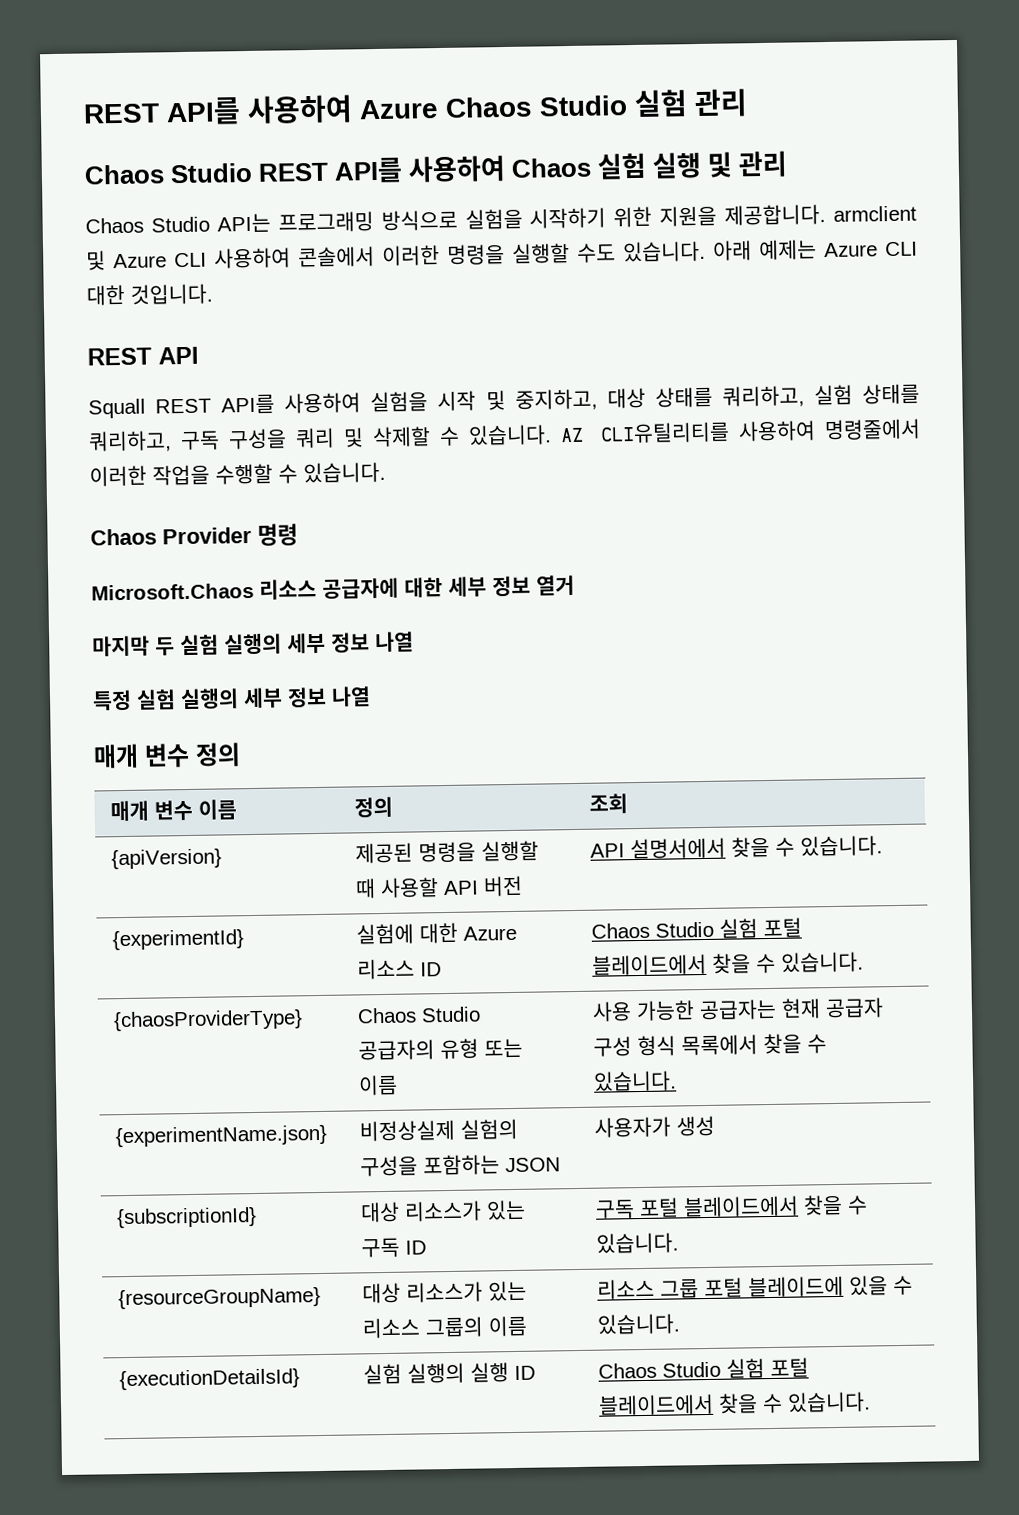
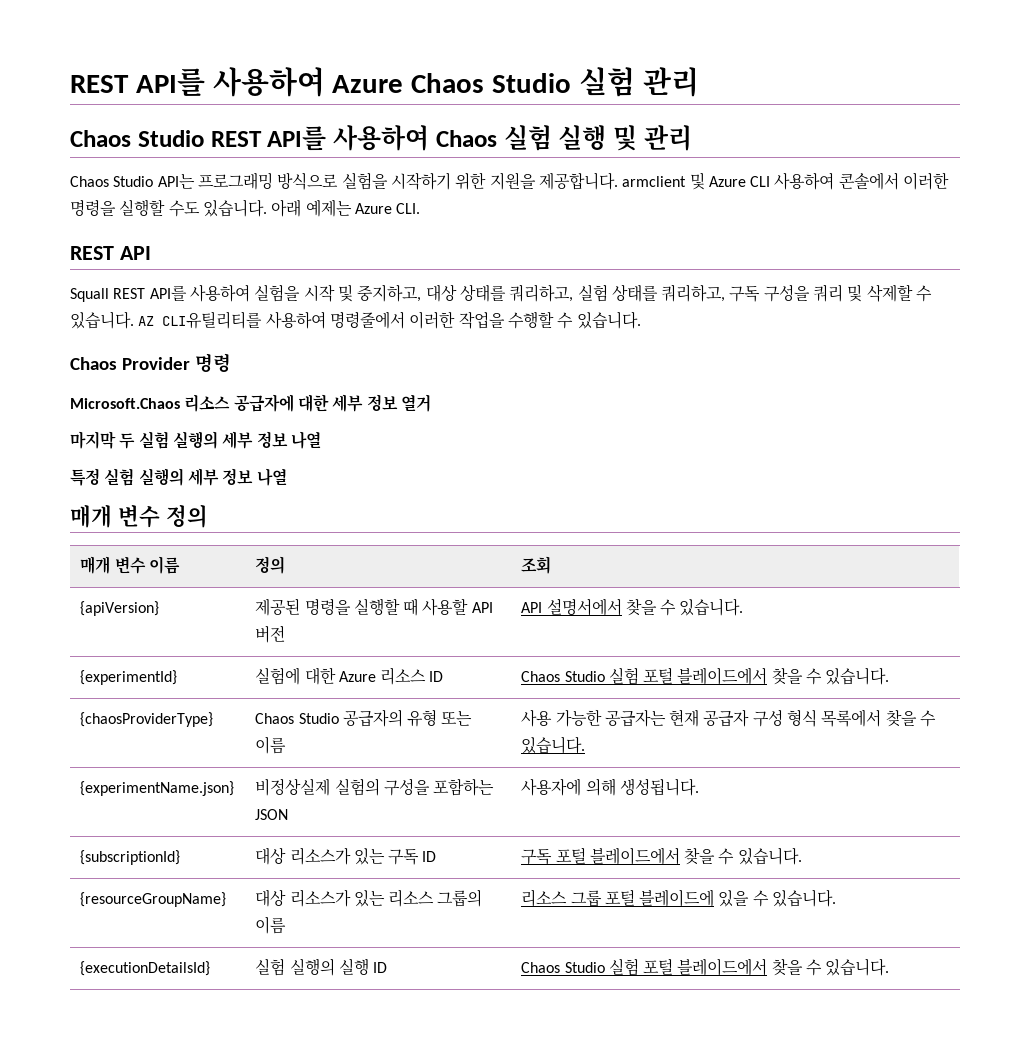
- 아래 예제는 Azure CLI 대한 것입니다.
+ 아래 예제는 Azure CLI.
- {experimentName.json} | 비정상실제 실험의 구성을 포함하는 JSON | 사용자가 생성
+ {experimentName.json} | 비정상실제 실험의 구성을 포함하는 JSON | 사용자에 의해 생성됩니다.

